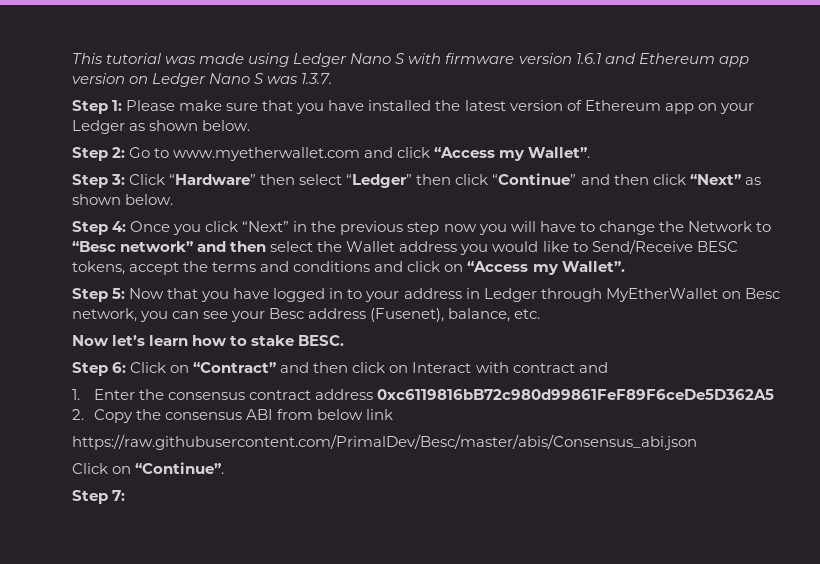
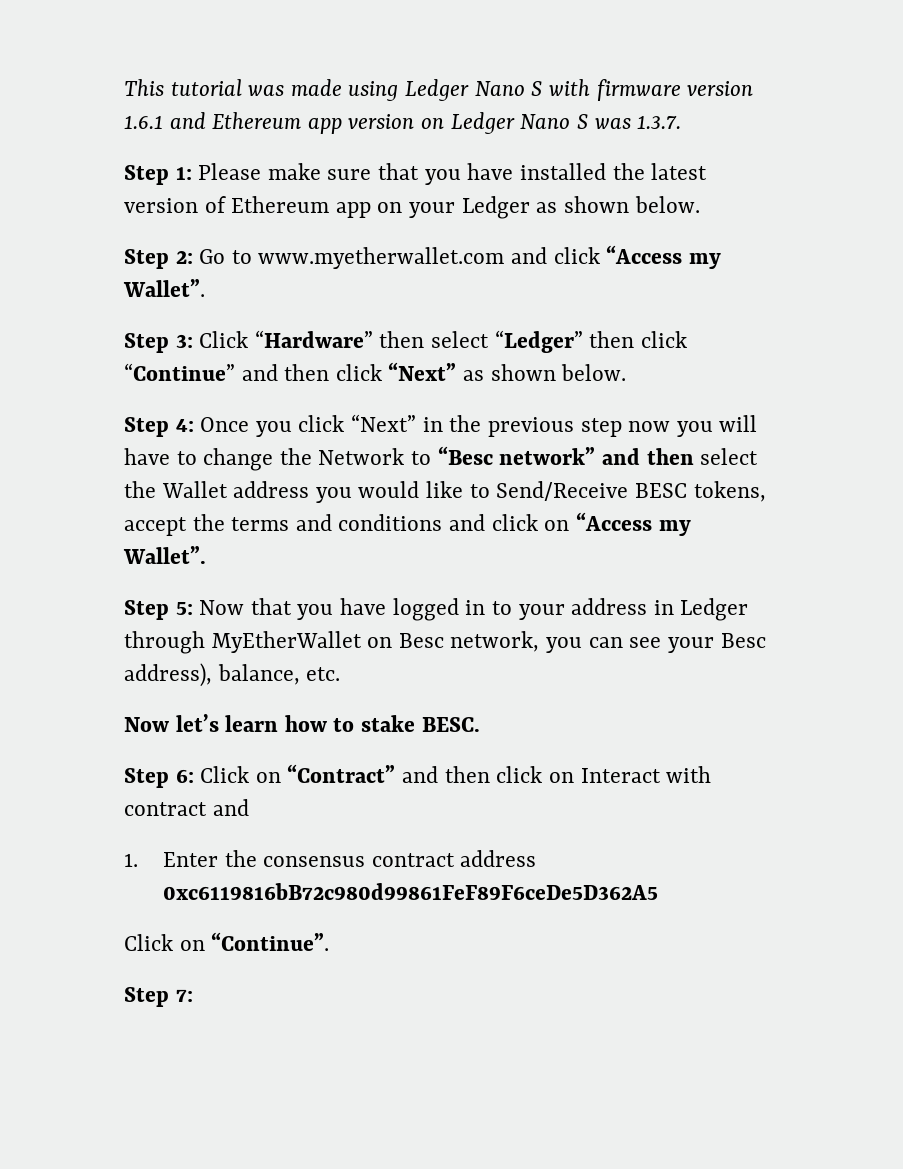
- Step 5: Now that you have logged in to your address in Ledger through MyEtherWallet on Besc network, you can see your Besc address (Fusenet), balance, etc.
+ Step 5: Now that you have logged in to your address in Ledger through MyEtherWallet on Besc network, you can see your Besc address), balance, etc.
- 2. Copy the consensus ABI from below link
- https://raw.githubusercontent.com/PrimalDev/Besc/master/abis/Consensus_abi.json

